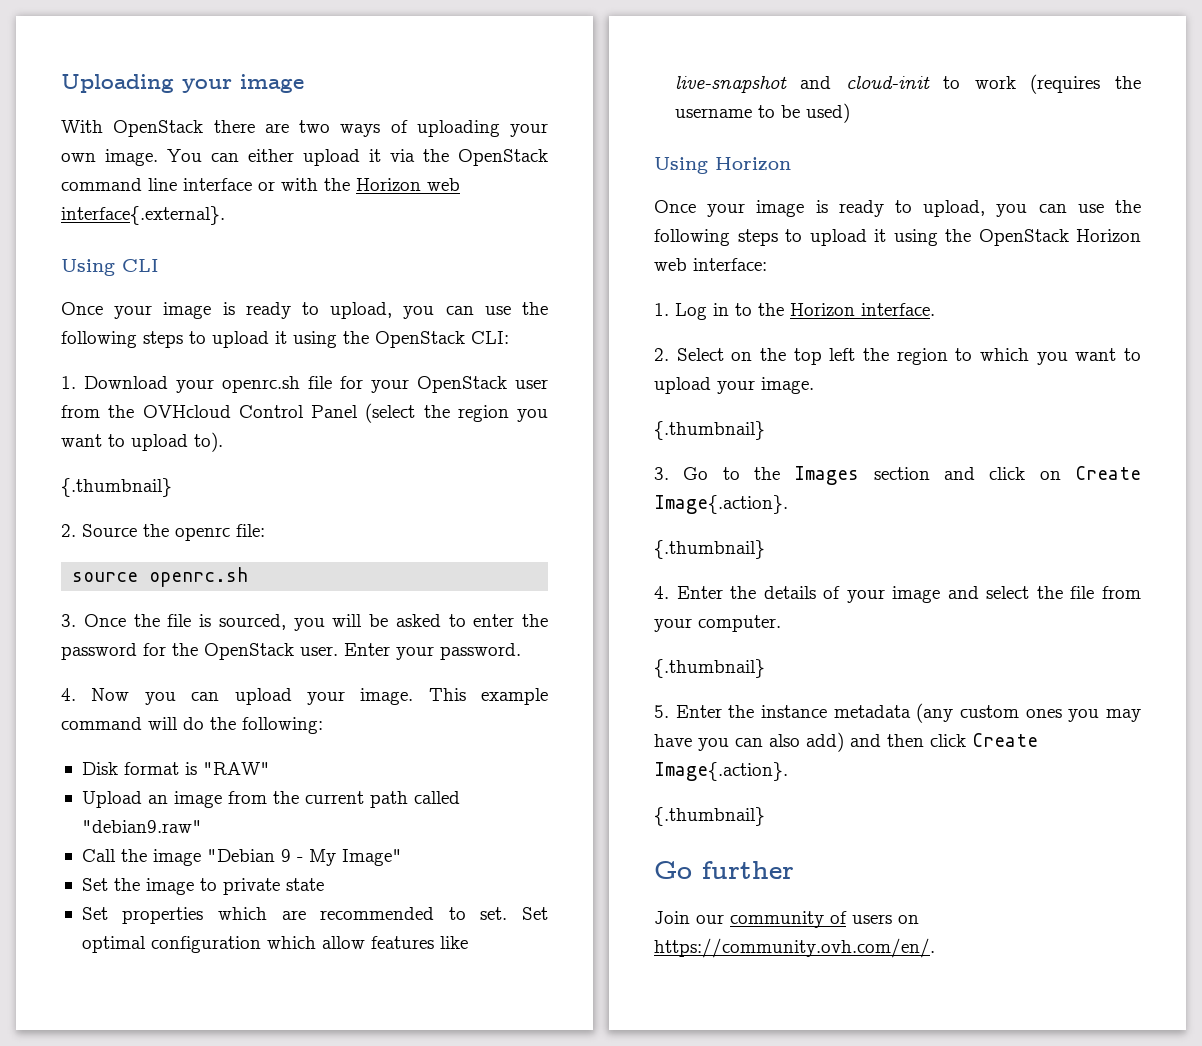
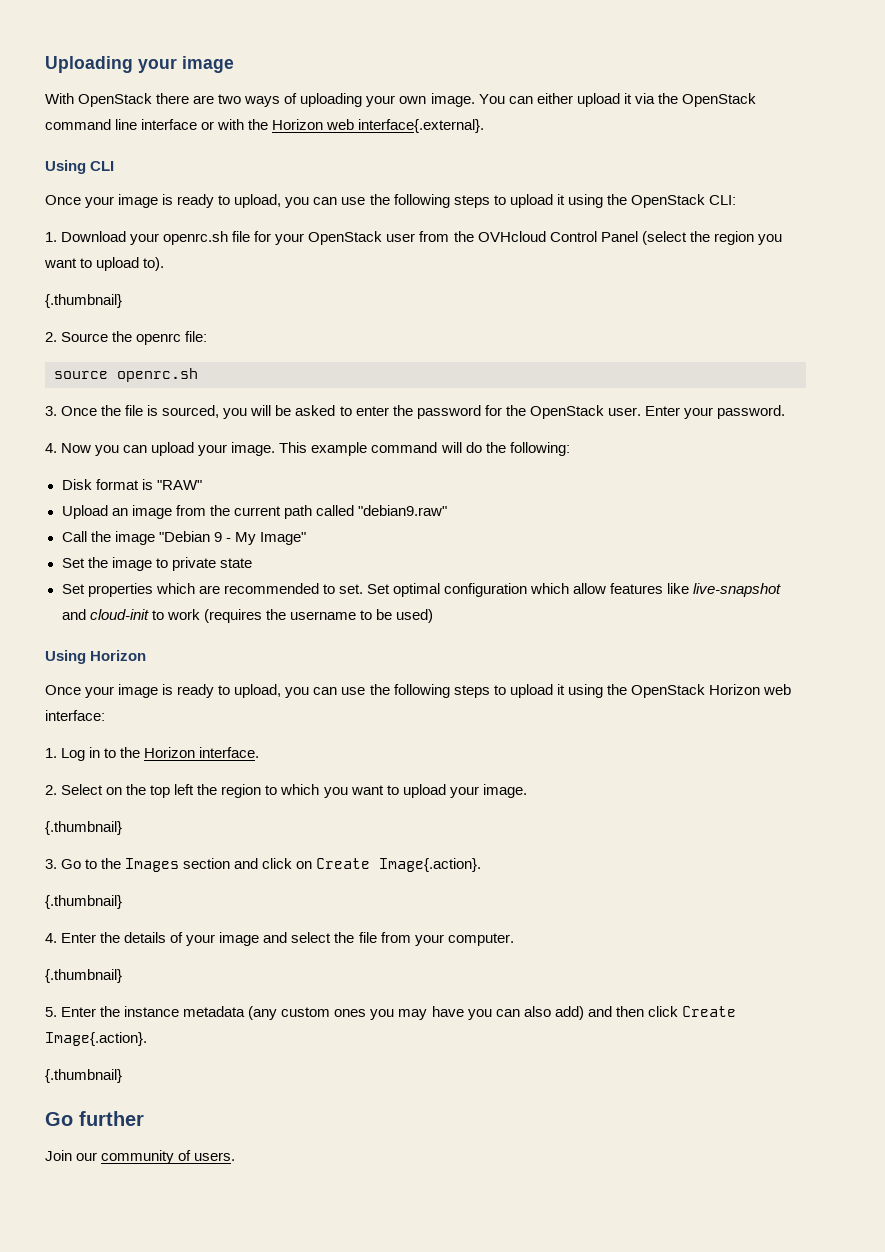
- Join our community of users on https://community.ovh.com/en/.
+ Join our community of users.

